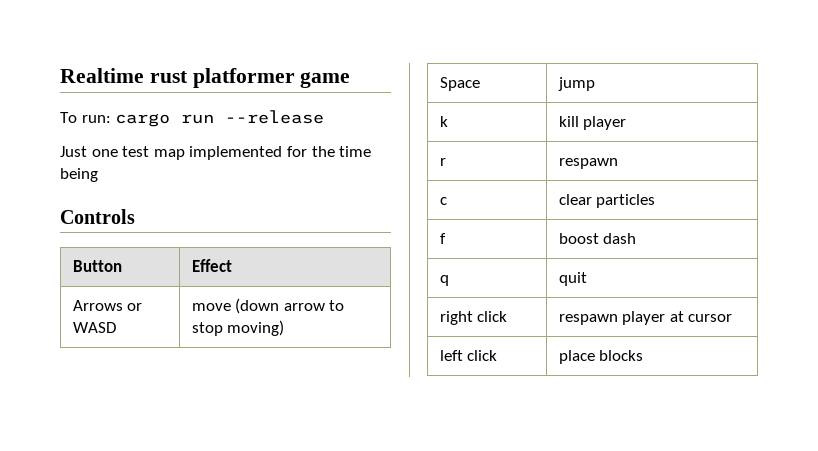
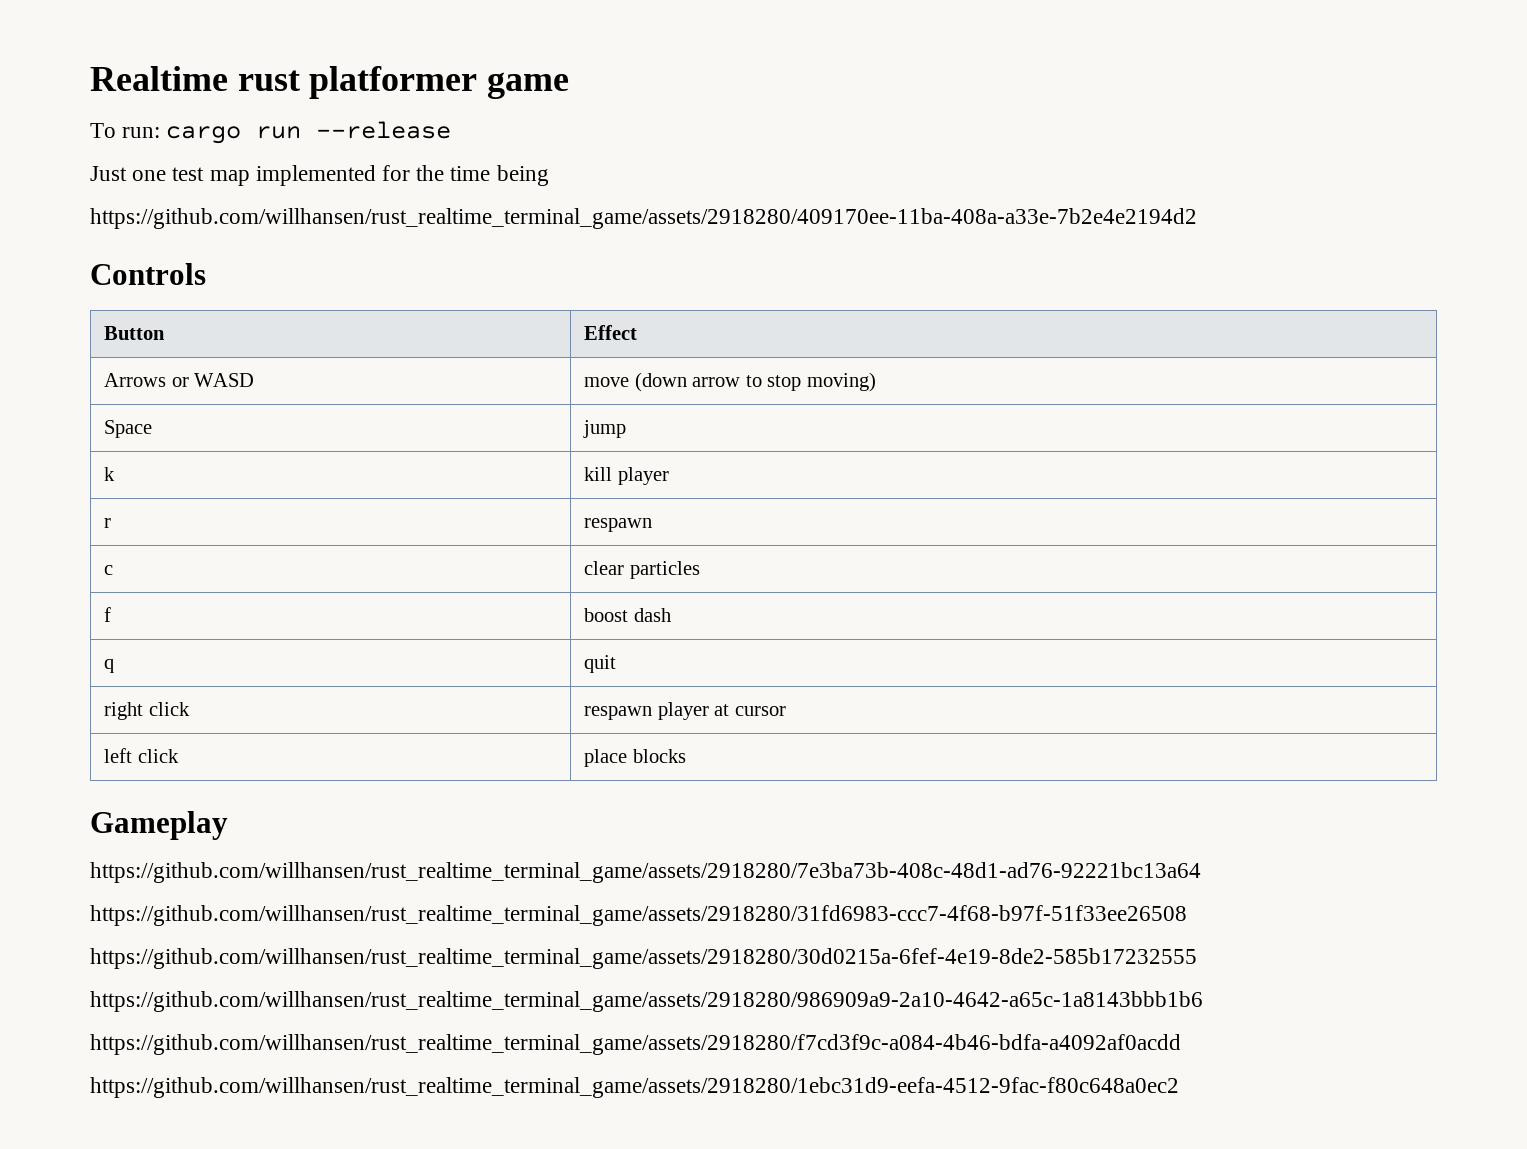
+ https://github.com/willhansen/rust_realtime_terminal_game/assets/2918280/409170ee-11ba-408a-a33e-7b2e4e2194d2
+ Gameplay
+ https://github.com/willhansen/rust_realtime_terminal_game/assets/2918280/7e3ba73b-408c-48d1-ad76-92221bc13a64
+ https://github.com/willhansen/rust_realtime_terminal_game/assets/2918280/31fd6983-ccc7-4f68-b97f-51f33ee26508
+ https://github.com/willhansen/rust_realtime_terminal_game/assets/2918280/30d0215a-6fef-4e19-8de2-585b17232555
+ https://github.com/willhansen/rust_realtime_terminal_game/assets/2918280/986909a9-2a10-4642-a65c-1a8143bbb1b6
+ https://github.com/willhansen/rust_realtime_terminal_game/assets/2918280/f7cd3f9c-a084-4b46-bdfa-a4092af0acdd
+ https://github.com/willhansen/rust_realtime_terminal_game/assets/2918280/1ebc31d9-eefa-4512-9fac-f80c648a0ec2

